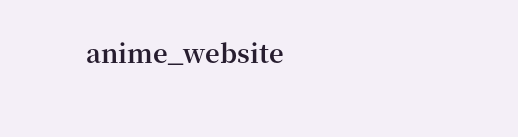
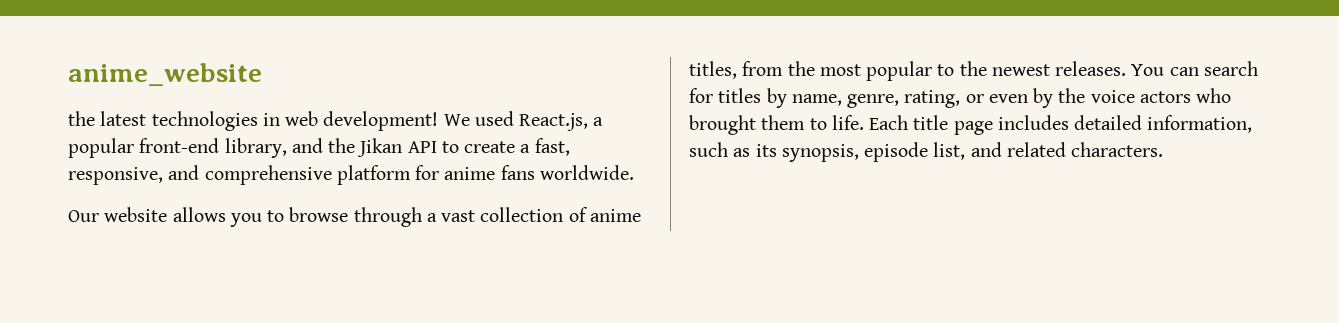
+ the latest technologies in web development! We used React.js, a popular front-end library, and the Jikan API to create a fast, responsive, and comprehensive platform for anime fans worldwide.
+ Our website allows you to browse through a vast collection of anime titles, from the most popular to the newest releases. You can search for titles by name, genre, rating, or even by the voice actors who brought them to life. Each title page includes detailed information, such as its synopsis, episode list, and related characters.

